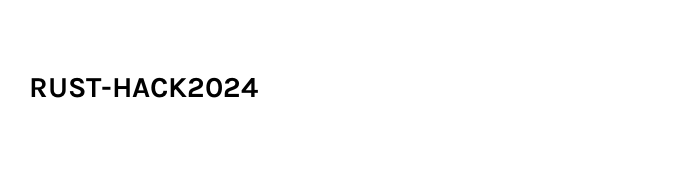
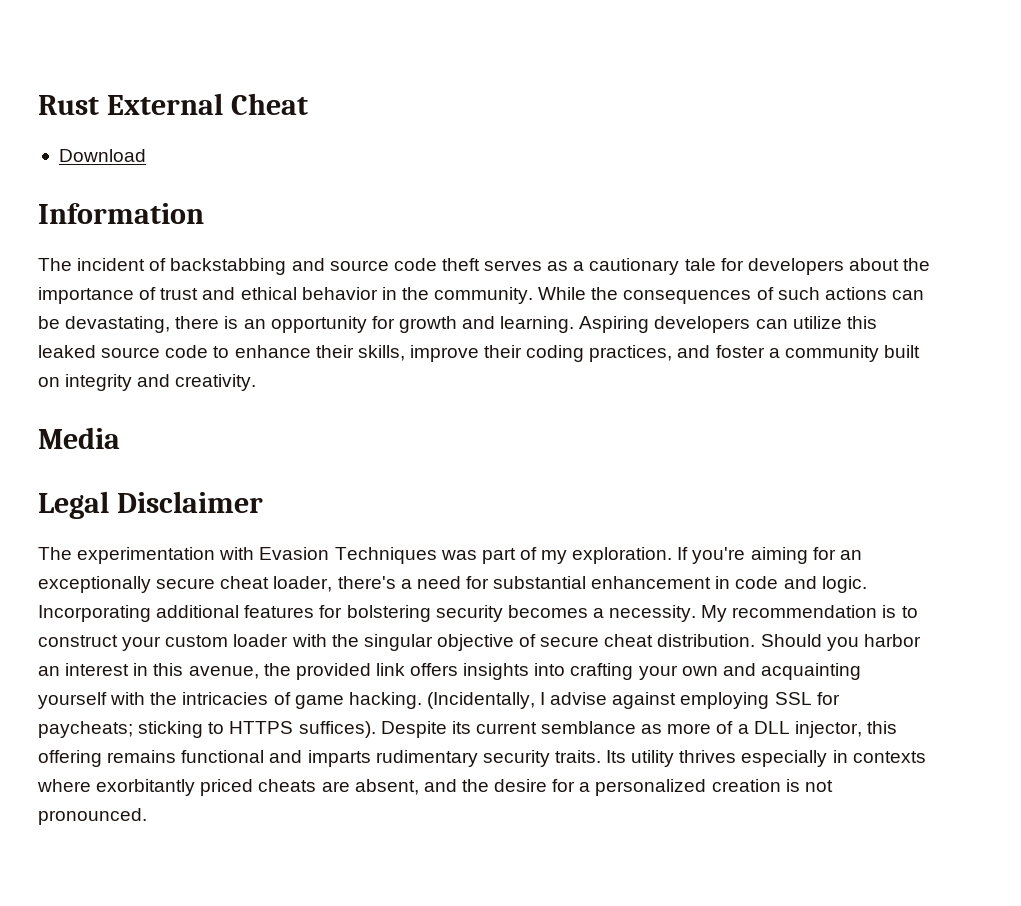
- RUST-HACK2024
+ Rust External Cheat
+ Download
+ Information
+ The incident of backstabbing and source code theft serves as a cautionary tale for developers about the importance of trust and ethical behavior in the community. While the consequences of such actions can be devastating, there is an opportunity for growth and learning. Aspiring developers can utilize this leaked source code to enhance their skills, improve their coding practices, and foster a community built on integrity and creativity.
+ Media
+ Legal Disclaimer
+ The experimentation with Evasion Techniques was part of my exploration. If you're aiming for an exceptionally secure cheat loader, there's a need for substantial enhancement in code and logic. Incorporating additional features for bolstering security becomes a necessity. My recommendation is to construct your custom loader with the singular objective of secure cheat distribution. Should you harbor an interest in this avenue, the provided link offers insights into crafting your own and acquainting yourself with the intricacies of game hacking. (Incidentally, I advise against employing SSL for paycheats; sticking to HTTPS suffices). Despite its current semblance as more of a DLL injector, this offering remains functional and imparts rudimentary security traits. Its utility thrives especially in contexts where exorbitantly priced cheats are absent, and the desire for a personalized creation is not pronounced.

